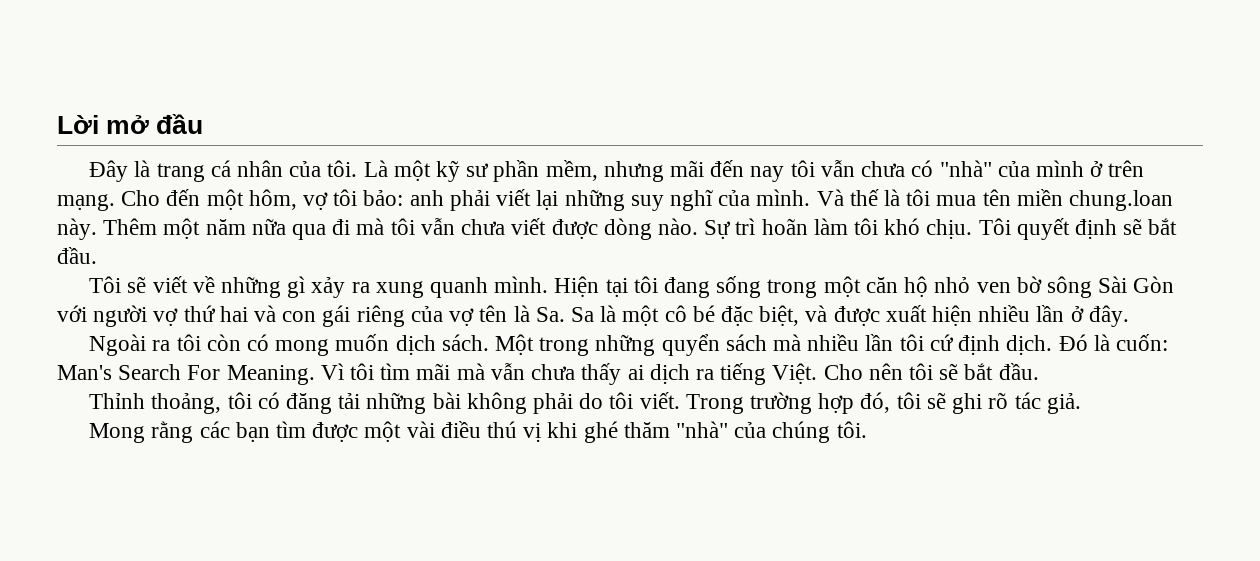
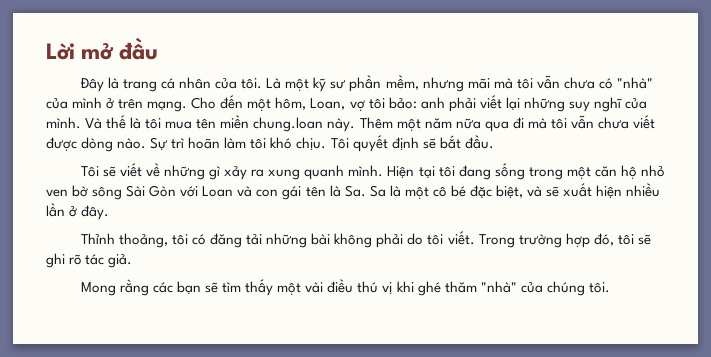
- Là một kỹ sư phần mềm, nhưng mãi đến nay tôi vẫn chưa có "nhà" của mình ở trên mạng.
+ Là một kỹ sư phần mềm, nhưng mãi mà tôi vẫn chưa có "nhà" của mình ở trên mạng.
- Cho đến một hôm, vợ tôi bảo: anh phải viết lại những suy nghĩ của mình.
+ Cho đến một hôm, Loan, vợ tôi bảo: anh phải viết lại những suy nghĩ của mình.
- Hiện tại tôi đang sống trong một căn hộ nhỏ ven bờ sông Sài Gòn với người vợ thứ hai và con gái riêng của vợ tên là Sa. Sa là một cô bé đặc biệt, và được xuất hiện nhiều lần ở đây.
+ Hiện tại tôi đang sống trong một căn hộ nhỏ ven bờ sông Sài Gòn với Loan và con gái tên là Sa. Sa là một cô bé đặc biệt, và sẽ xuất hiện nhiều lần ở đây.
- Ngoài ra tôi còn có mong muốn dịch sách. Một trong những quyển sách mà nhiều lần tôi cứ định dịch. Đó là cuốn: Man's Search For Meaning. Vì tôi tìm mãi mà vẫn chưa thấy ai dịch ra tiếng Việt. Cho nên tôi sẽ bắt đầu.
- Mong rằng các bạn tìm được một vài điều thú vị khi ghé thăm "nhà" của chúng tôi.
+ Mong rằng các bạn sẽ tìm thấy một vài điều thú vị khi ghé thăm "nhà" của chúng tôi.

